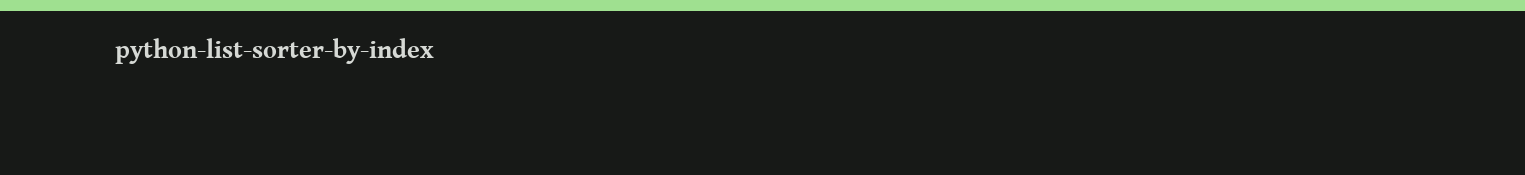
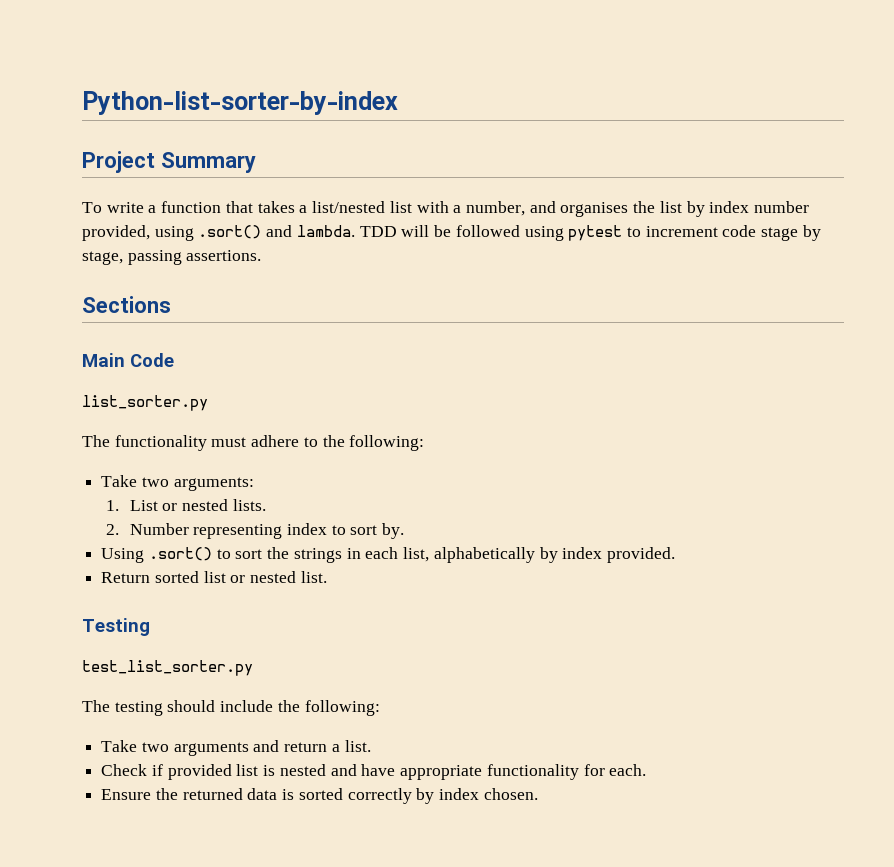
- python-list-sorter-by-index
+ Python-list-sorter-by-index
+ Project Summary
+ To write a function that takes a list/nested list with a number, and organises the list by index number provided, using .sort() and lambda. TDD will be followed using pytest to increment code stage by stage, passing assertions.
+ Sections
+ Main Code
+ list_sorter.py
+ The functionality must adhere to the following:
+ Take two arguments:
+ 1. List or nested lists.
+ 2. Number representing index to sort by.
+ Using .sort() to sort the strings in each list, alphabetically by index provided.
+ Return sorted list or nested list.
+ Testing
+ test_list_sorter.py
+ The testing should include the following:
+ Take two arguments and return a list.
+ Check if provided list is nested and have appropriate functionality for each.
+ Ensure the returned data is sorted correctly by index chosen.

